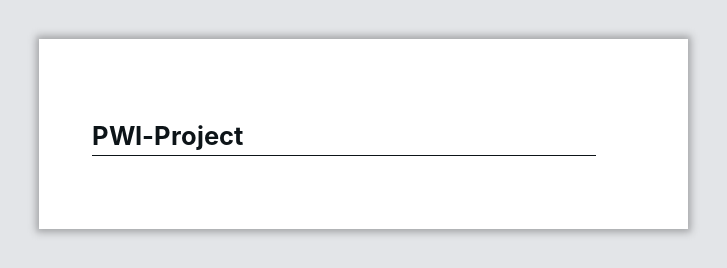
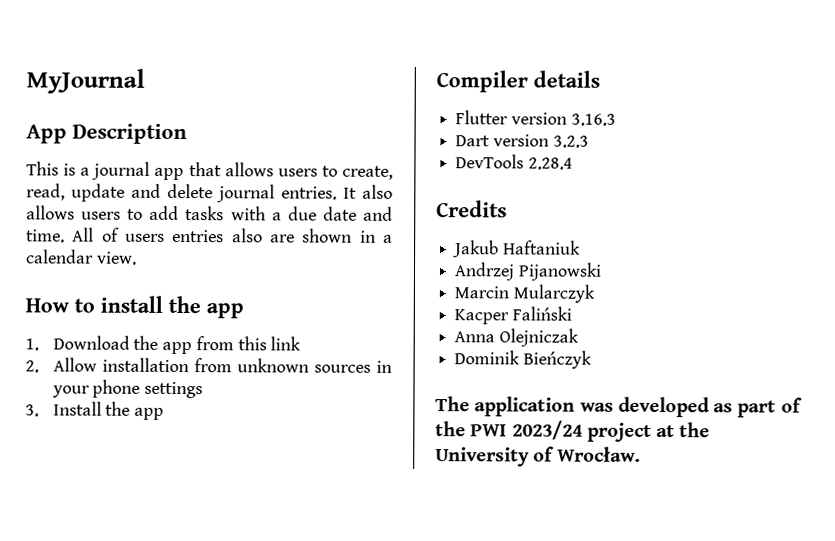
- PWI-Project
+ MyJournal
+ App Description
+ This is a journal app that allows users to create, read, update and delete journal entries. It also allows users to add tasks with a due date and time. All of users entries also are shown in a calendar view.
+ How to install the app
+ 1. Download the app from this link
+ 2. Allow installation from unknown sources in your phone settings
+ 3. Install the app
+ Compiler details
+ Flutter version 3.16.3
+ Dart version 3.2.3
+ DevTools 2.28.4
+ Credits
+ Jakub Haftaniuk
+ Andrzej Pijanowski
+ Marcin Mularczyk
+ Kacper Faliński
+ Anna Olejniczak
+ Dominik Bieńczyk
+ The application was developed as part of the PWI 2023/24 project at the University of Wrocław.

